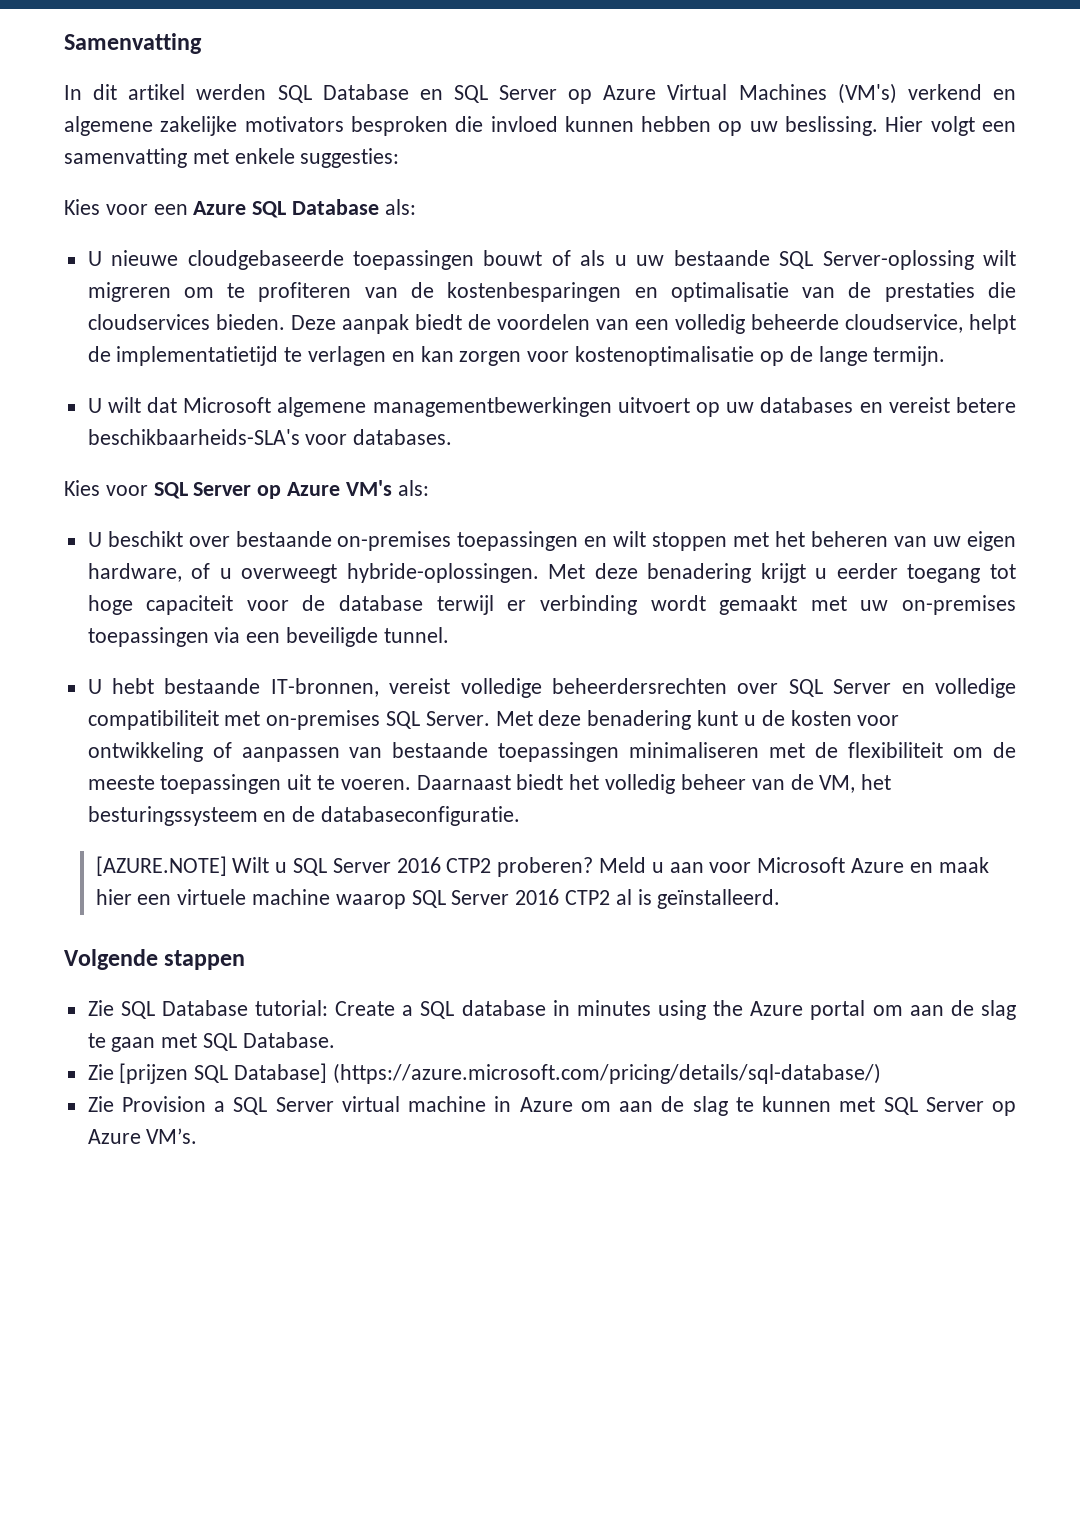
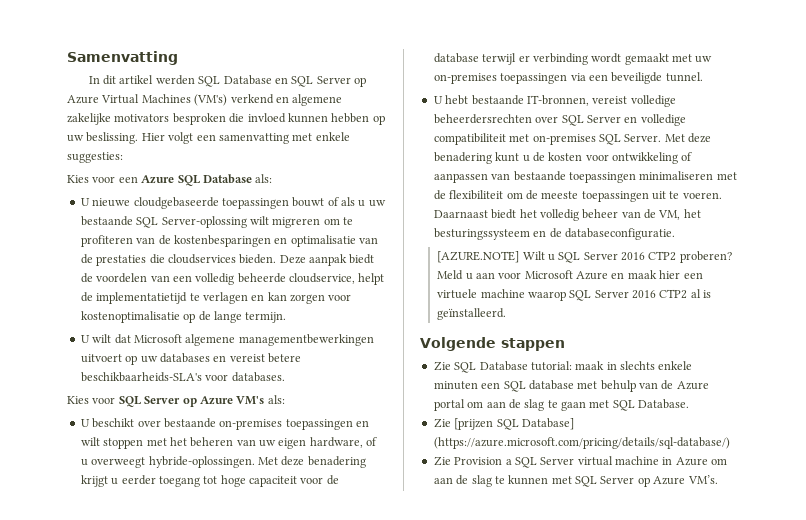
- Zie SQL Database tutorial: Create a SQL database in minutes using the Azure portal om aan de slag te gaan met SQL Database.
+ Zie SQL Database tutorial: maak in slechts enkele minuten een SQL database met behulp van de Azure portal om aan de slag te gaan met SQL Database.

